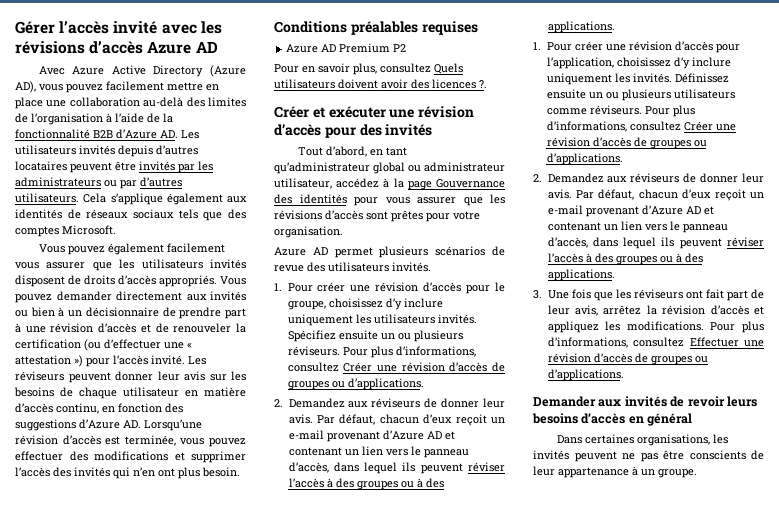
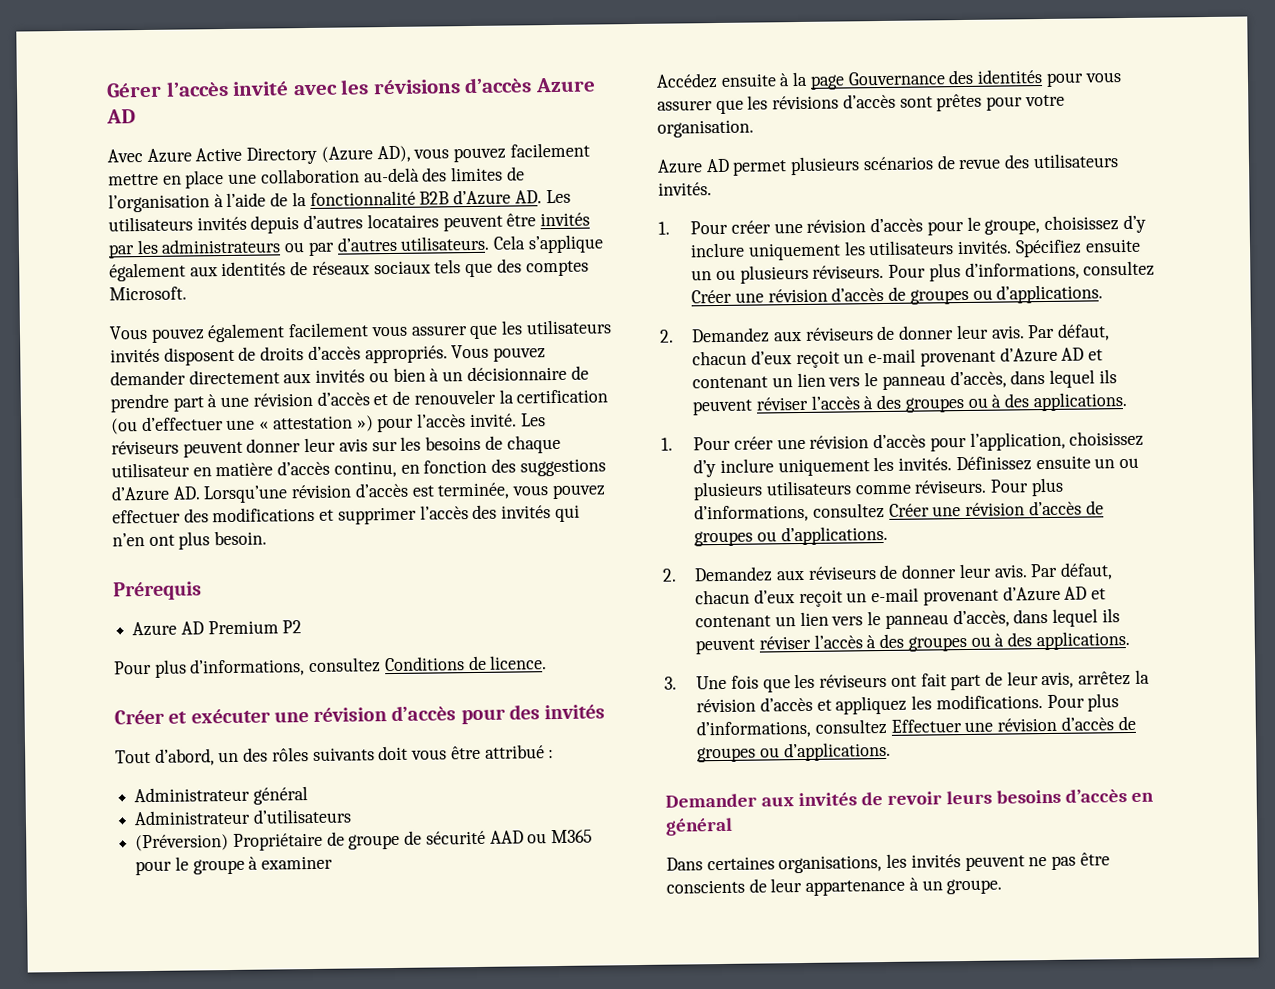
- Conditions préalables requises
+ Prérequis
- Pour en savoir plus, consultez Quels utilisateurs doivent avoir des licences ?.
+ Pour plus d’informations, consultez Conditions de licence.
- Tout d’abord, en tant qu’administrateur global ou administrateur utilisateur, accédez à la page Gouvernance des identités pour vous assurer que les révisions d’accès sont prêtes pour votre organisation.
+ Tout d’abord, un des rôles suivants doit vous être attribué :
+ Administrateur général
+ Administrateur d’utilisateurs
+ (Préversion) Propriétaire de groupe de sécurité AAD ou M365 pour le groupe à examiner
+ Accédez ensuite à la page Gouvernance des identités pour vous assurer que les révisions d’accès sont prêtes pour votre organisation.

